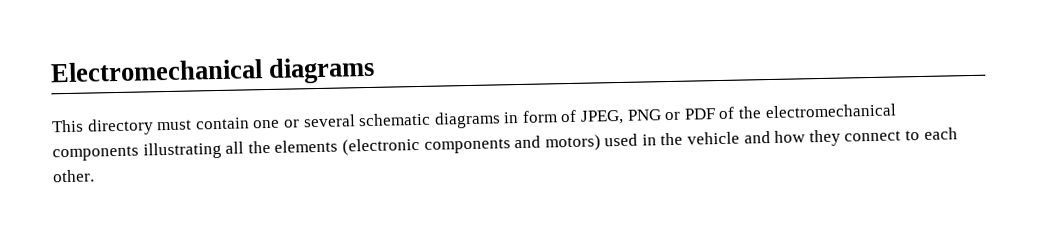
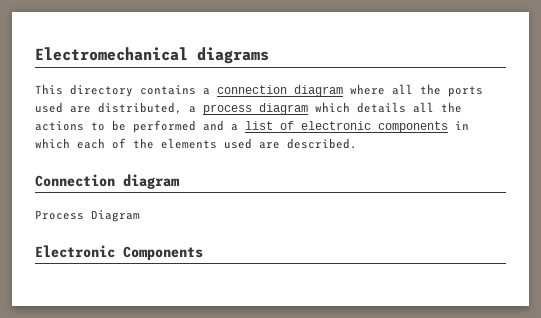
- This directory must contain one or several schematic diagrams in form of JPEG, PNG or PDF of the electromechanical components illustrating all the elements (electronic components and motors) used in the vehicle and how they connect to each other.
+ This directory contains a connection diagram where all the ports used are distributed, a process diagram which details all the actions to be performed and a list of electronic components in which each of the elements used are described.
+ Connection diagram
+ Process Diagram
+ Electronic Components

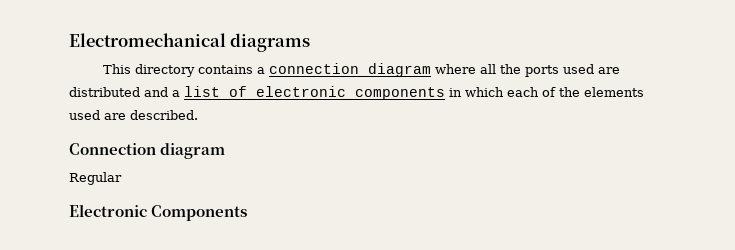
- This directory contains a connection diagram where all the ports used are distributed, a process diagram which details all the actions to be performed and a list of electronic components in which each of the elements used are described.
+ This directory contains a connection diagram where all the ports used are distributed and a list of electronic components in which each of the elements used are described.
- Process Diagram
+ Regular

